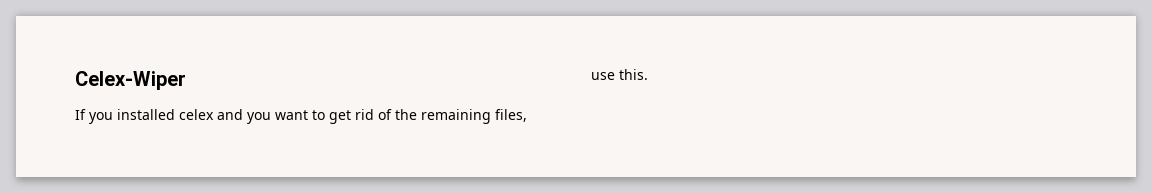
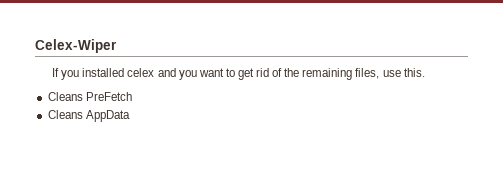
+ Cleans PreFetch
+ Cleans AppData

